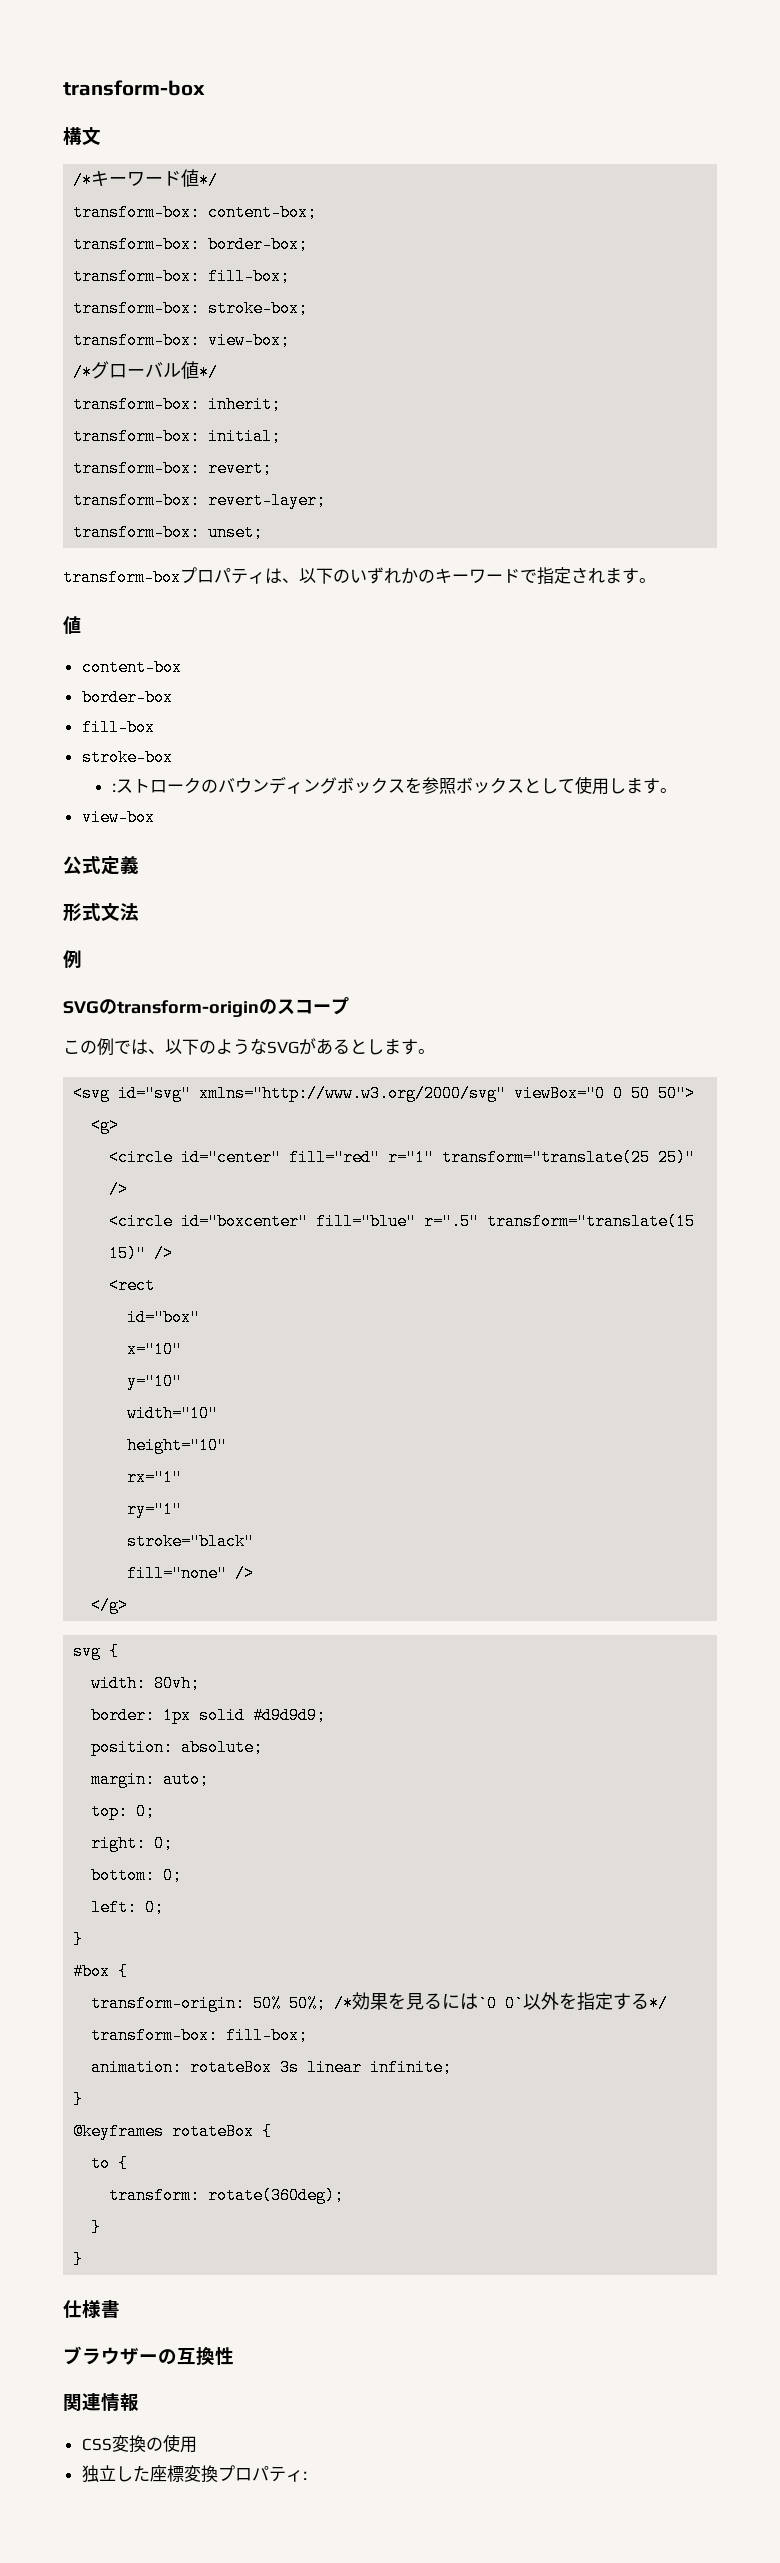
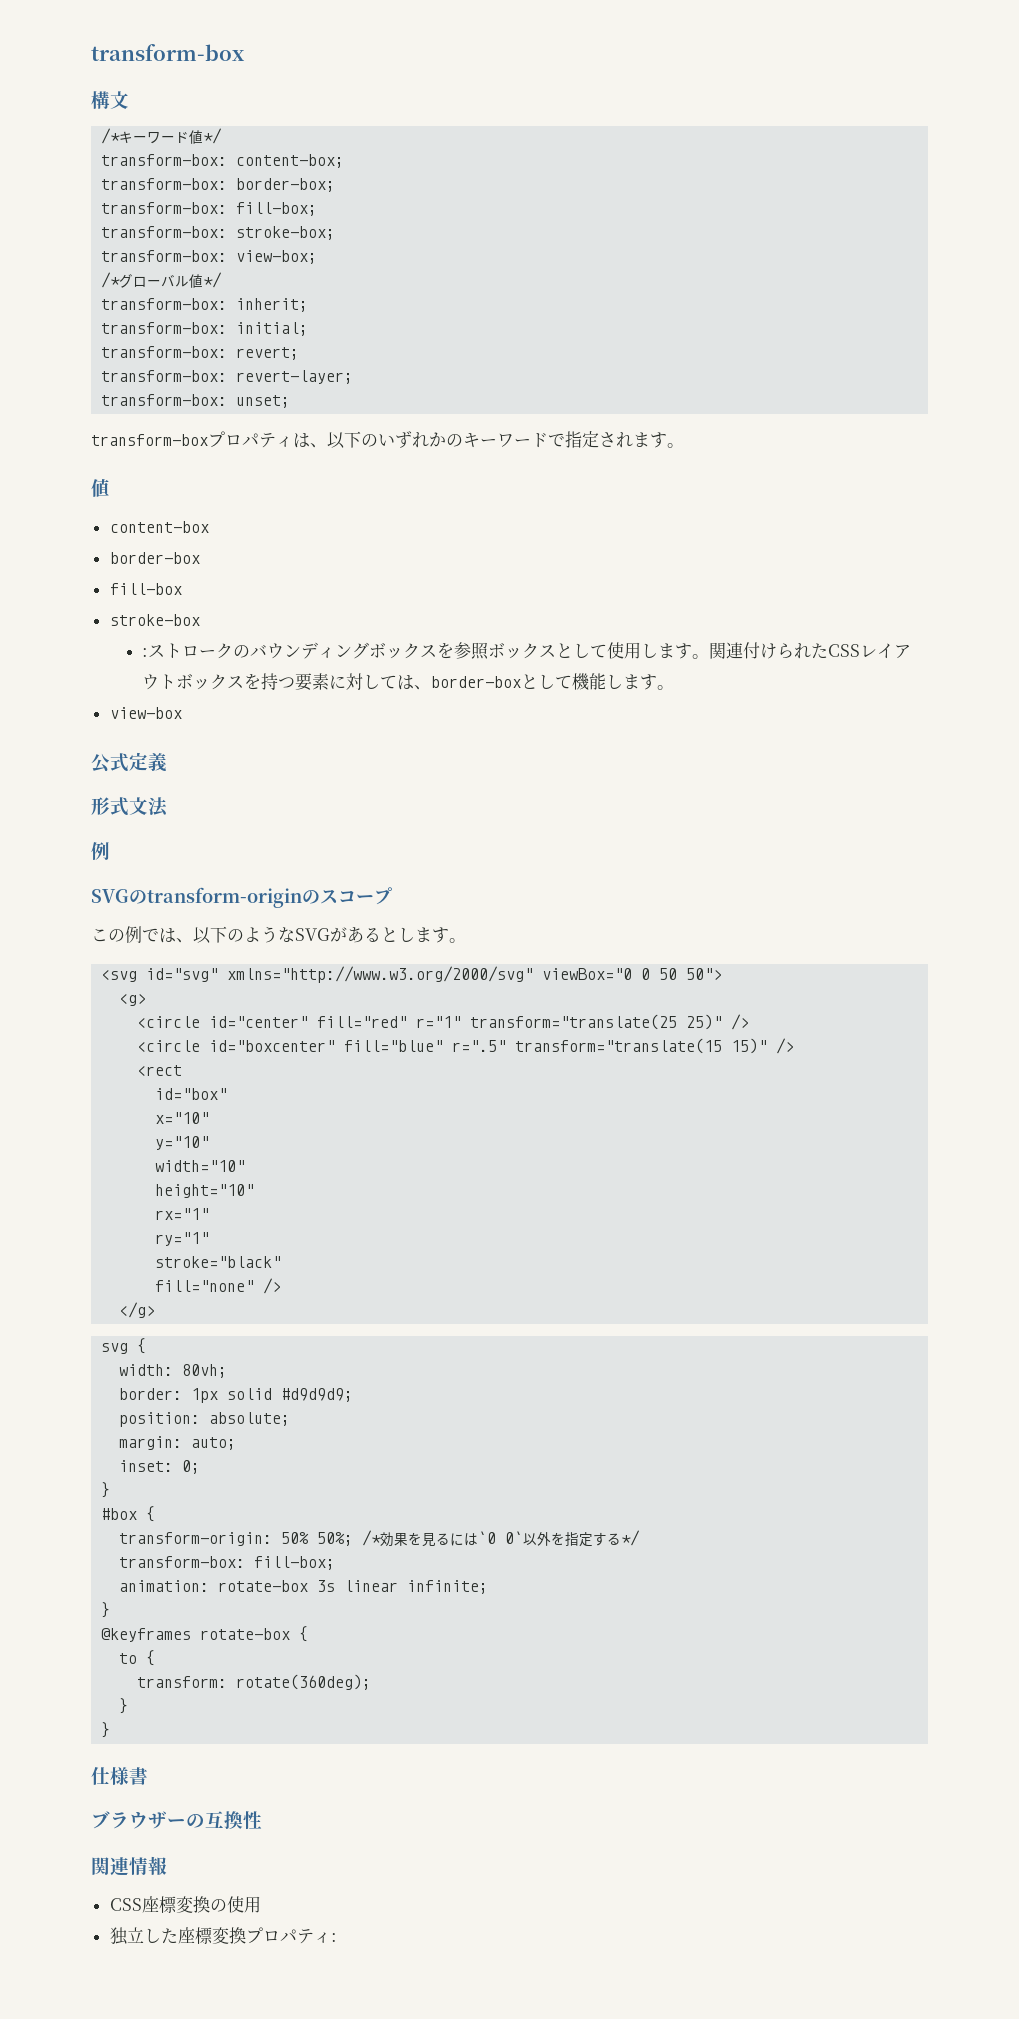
+ 関連付けられたCSSレイアウトボックスを持つ要素に対しては、border-boxとして機能します。
- top: 0;
- right: 0;
- bottom: 0;
- left: 0;
+ inset: 0;
- animation: rotateBox 3s linear infinite;
+ animation: rotate-box 3s linear infinite;
- @keyframes rotateBox {
+ @keyframes rotate-box {
- CSS変換の使用
+ CSS座標変換の使用

